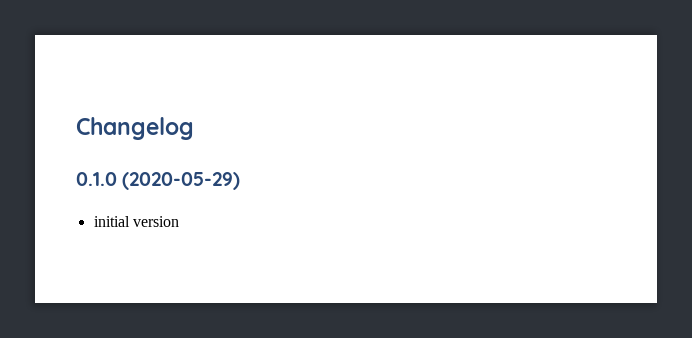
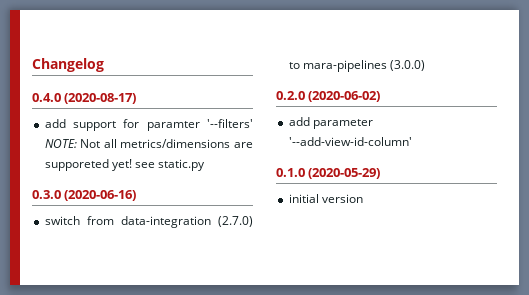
+ 0.4.0 (2020-08-17)
+ add support for paramter '--filters' NOTE: Not all metrics/dimensions are supporeted yet! see static.py
+ 0.3.0 (2020-06-16)
+ switch from data-integration (2.7.0) to mara-pipelines (3.0.0)
+ 0.2.0 (2020-06-02)
+ add parameter '--add-view-id-column'

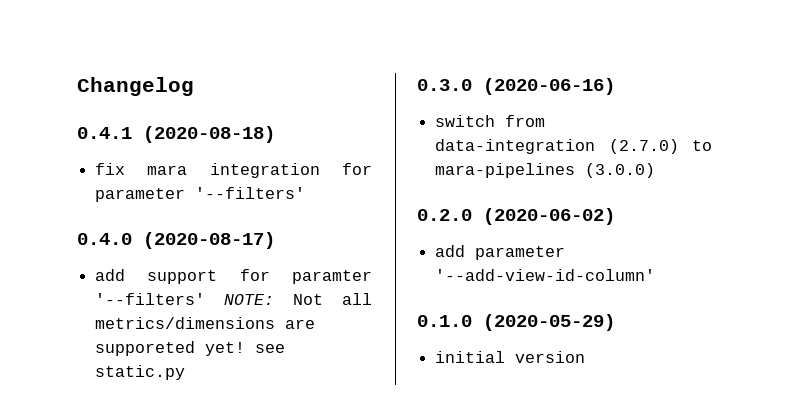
+ 0.4.1 (2020-08-18)
+ fix mara integration for parameter '--filters'

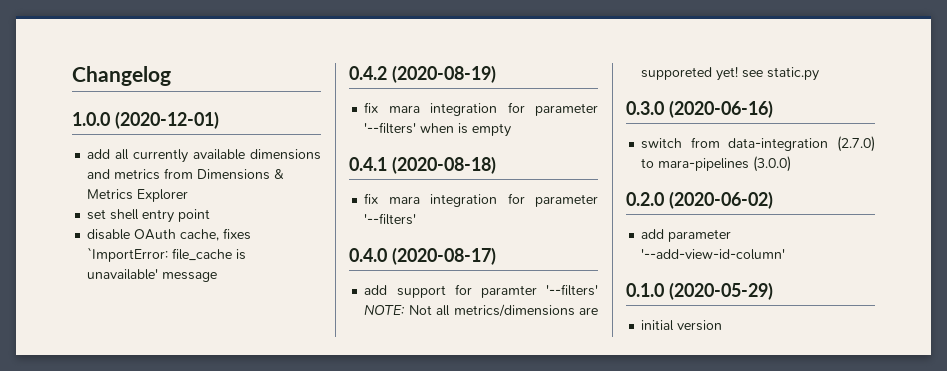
+ 1.0.0 (2020-12-01)
+ add all currently available dimensions and metrics from Dimensions & Metrics Explorer
+ set shell entry point
+ disable OAuth cache, fixes `ImportError: file_cache is unavailable' message
+ 0.4.2 (2020-08-19)
+ fix mara integration for parameter '--filters' when is empty

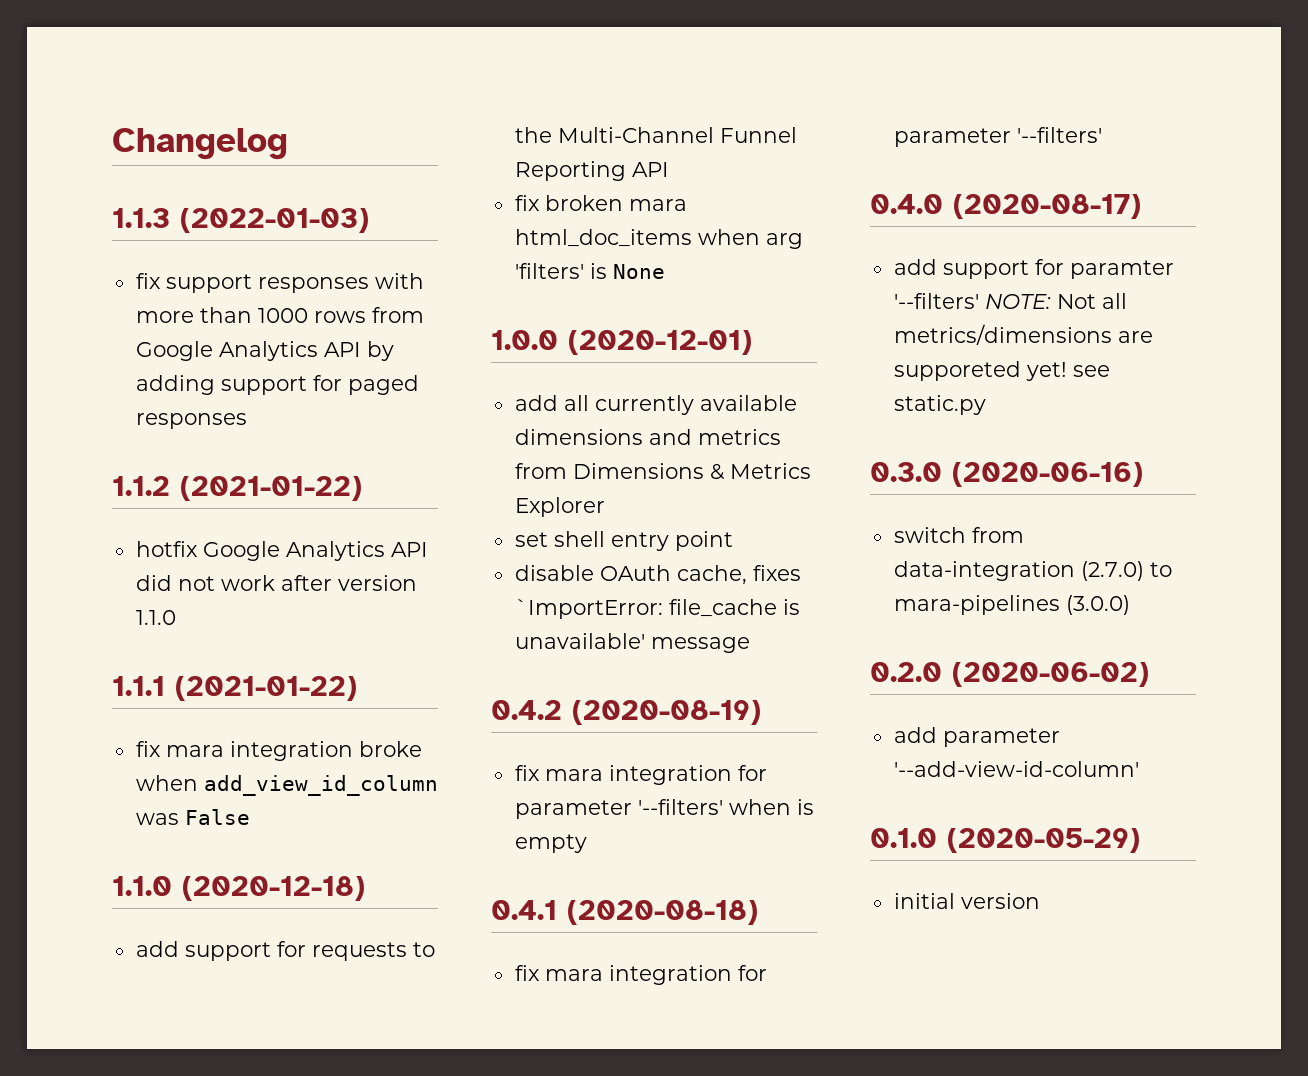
+ 1.1.3 (2022-01-03)
+ fix support responses with more than 1000 rows from Google Analytics API by adding support for paged responses
+ 1.1.2 (2021-01-22)
+ hotfix Google Analytics API did not work after version 1.1.0
+ 1.1.1 (2021-01-22)
+ fix mara integration broke when add_view_id_column was False
+ 1.1.0 (2020-12-18)
+ add support for requests to the Multi-Channel Funnel Reporting API
+ fix broken mara html_doc_items when arg 'filters' is None

